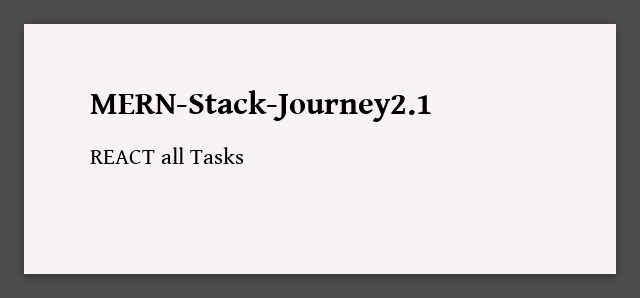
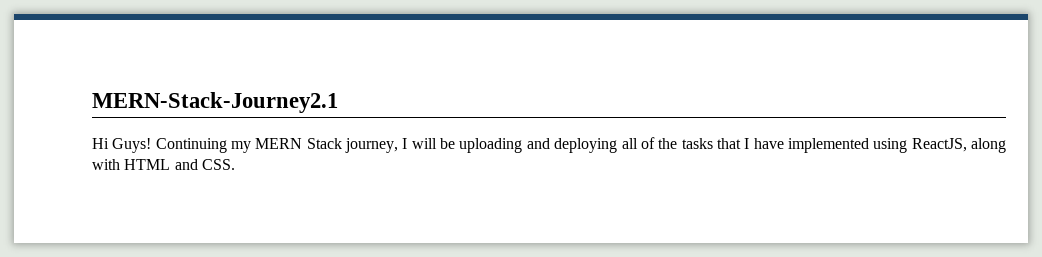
- REACT all Tasks
+ Hi Guys! Continuing my MERN Stack journey, I will be uploading and deploying all of the tasks that I have implemented using ReactJS, along with HTML and CSS.

